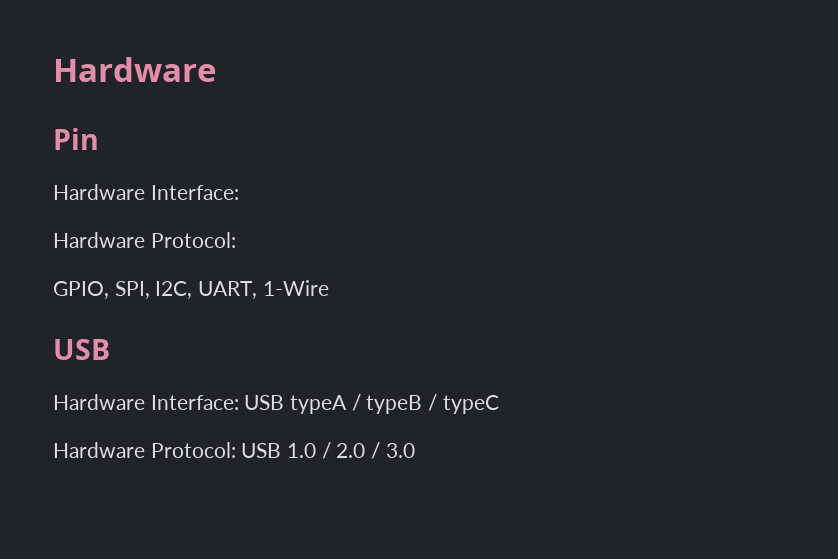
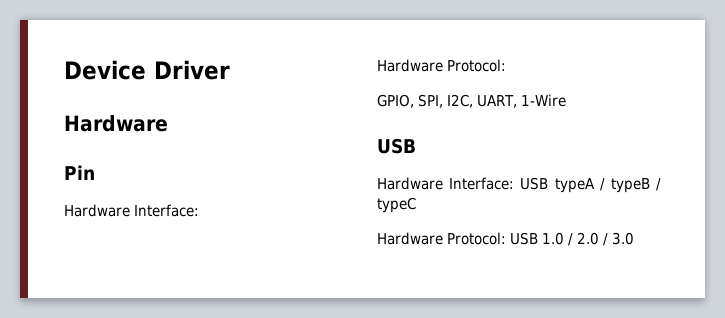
+ Device Driver

